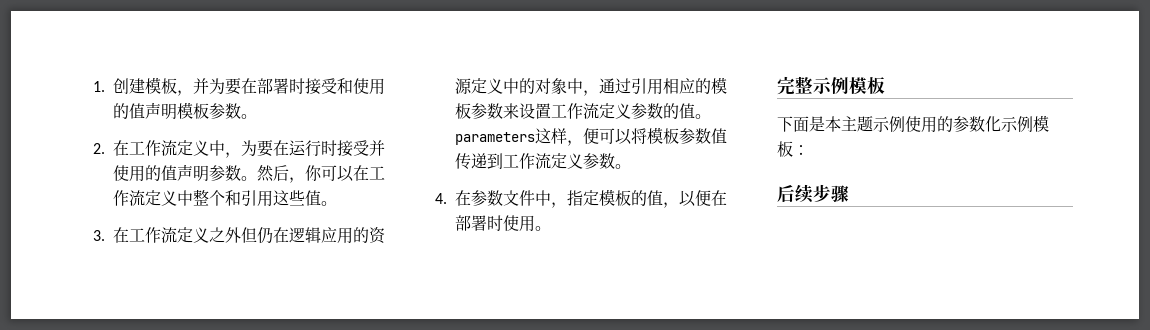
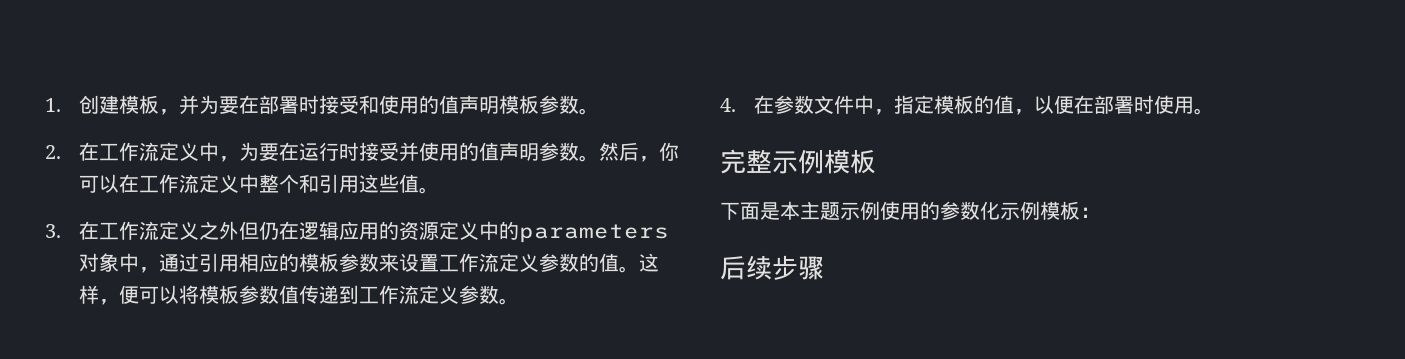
- 3.在工作流定义之外但仍在逻辑应用的资源定义中的对象中，通过引用相应的模板参数来设置工作流定义参数的值。parameters这样，便可以将模板参数值传递到工作流定义参数。
+ 3.在工作流定义之外但仍在逻辑应用的资源定义中的parameters对象中，通过引用相应的模板参数来设置工作流定义参数的值。这样，便可以将模板参数值传递到工作流定义参数。

